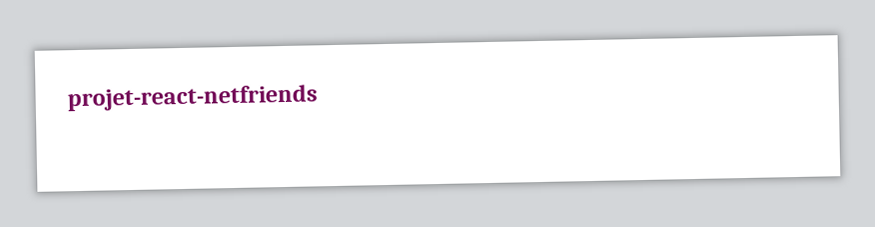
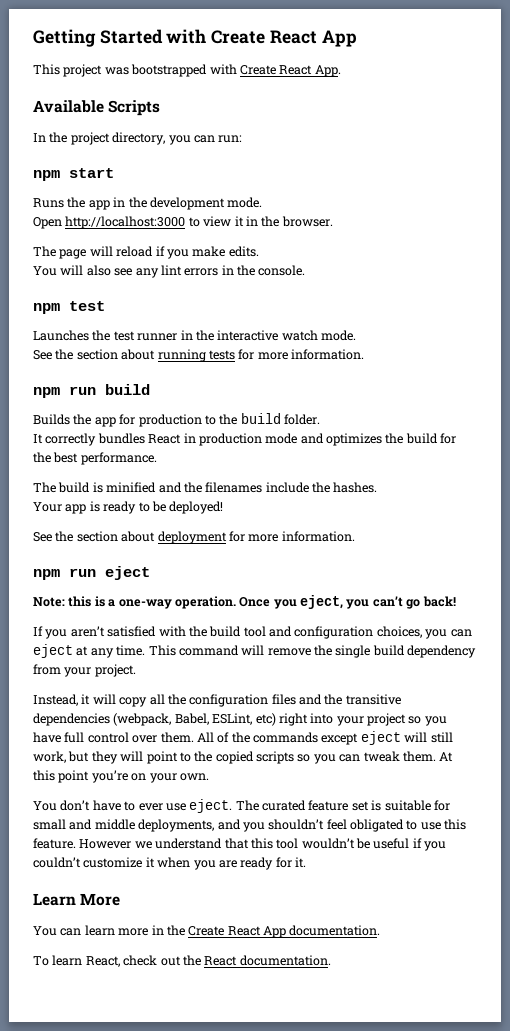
- projet-react-netfriends
+ Getting Started with Create React App
+ This project was bootstrapped with Create React App.
+ Available Scripts
+ In the project directory, you can run:
+ npm start
+ Runs the app in the development mode.
+ Open http://localhost:3000 to view it in the browser.
+ The page will reload if you make edits.
+ You will also see any lint errors in the console.
+ npm test
+ Launches the test runner in the interactive watch mode.
+ See the section about running tests for more information.
+ npm run build
+ Builds the app for production to the build folder.
+ It correctly bundles React in production mode and optimizes the build for the best performance.
+ The build is minified and the filenames include the hashes.
+ Your app is ready to be deployed!
+ See the section about deployment for more information.
+ npm run eject
+ Note: this is a one-way operation. Once you eject, you can’t go back!
+ If you aren’t satisfied with the build tool and configuration choices, you can eject at any time. This command will remove the single build dependency from your project.
+ Instead, it will copy all the configuration files and the transitive dependencies (webpack, Babel, ESLint, etc) right into your project so you have full control over them. All of the commands except eject will still work, but they will point to the copied scripts so you can tweak them. At this point you’re on your own.
+ You don’t have to ever use eject. The curated feature set is suitable for small and middle deployments, and you shouldn’t feel obligated to use this feature. However we understand that this tool wouldn’t be useful if you couldn’t customize it when you are ready for it.
+ Learn More
+ You can learn more in the Create React App documentation.
+ To learn React, check out the React documentation.

